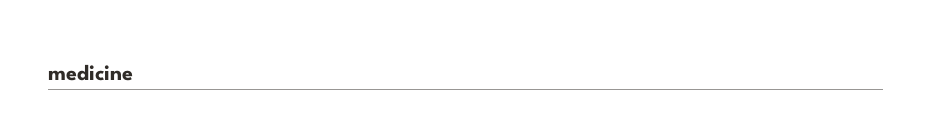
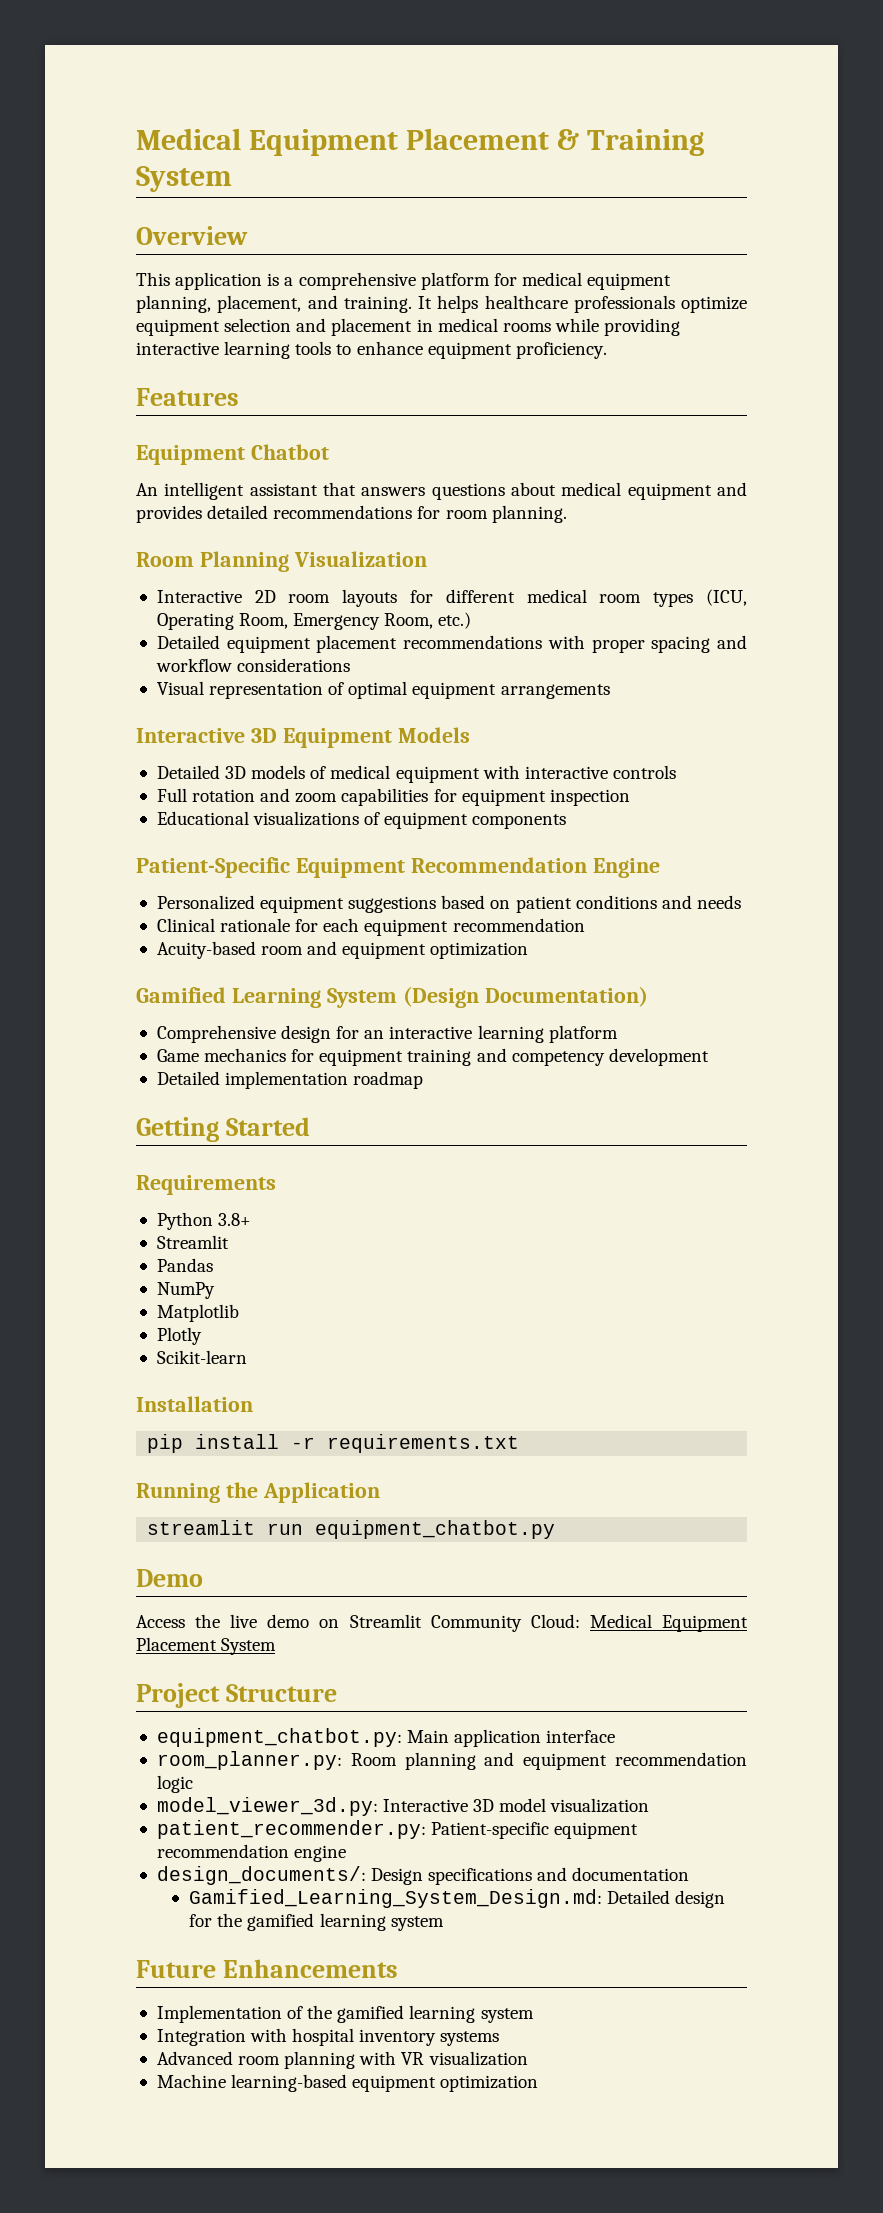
- medicine
+ Medical Equipment Placement & Training System
+ Overview
+ This application is a comprehensive platform for medical equipment planning, placement, and training. It helps healthcare professionals optimize equipment selection and placement in medical rooms while providing interactive learning tools to enhance equipment proficiency.
+ Features
+ Equipment Chatbot
+ An intelligent assistant that answers questions about medical equipment and provides detailed recommendations for room planning.
+ Room Planning Visualization
+ Interactive 2D room layouts for different medical room types (ICU, Operating Room, Emergency Room, etc.)
+ Detailed equipment placement recommendations with proper spacing and workflow considerations
+ Visual representation of optimal equipment arrangements
+ Interactive 3D Equipment Models
+ Detailed 3D models of medical equipment with interactive controls
+ Full rotation and zoom capabilities for equipment inspection
+ Educational visualizations of equipment components
+ Patient-Specific Equipment Recommendation Engine
+ Personalized equipment suggestions based on patient conditions and needs
+ Clinical rationale for each equipment recommendation
+ Acuity-based room and equipment optimization
+ Gamified Learning System (Design Documentation)
+ Comprehensive design for an interactive learning platform
+ Game mechanics for equipment training and competency development
+ Detailed implementation roadmap
+ Getting Started
+ Requirements
+ Python 3.8+
+ Streamlit
+ Pandas
+ NumPy
+ Matplotlib
+ Plotly
+ Scikit-learn
+ Installation
+ pip install -r requirements.txt
+ Running the Application
+ streamlit run equipment_chatbot.py
+ Demo
+ Access the live demo on Streamlit Community Cloud: Medical Equipment Placement System
+ Project Structure
+ equipment_chatbot.py: Main application interface
+ room_planner.py: Room planning and equipment recommendation logic
+ model_viewer_3d.py: Interactive 3D model visualization
+ patient_recommender.py: Patient-specific equipment recommendation engine
+ design_documents/: Design specifications and documentation
+ Gamified_Learning_System_Design.md: Detailed design for the gamified learning system
+ Future Enhancements
+ Implementation of the gamified learning system
+ Integration with hospital inventory systems
+ Advanced room planning with VR visualization
+ Machine learning-based equipment optimization

